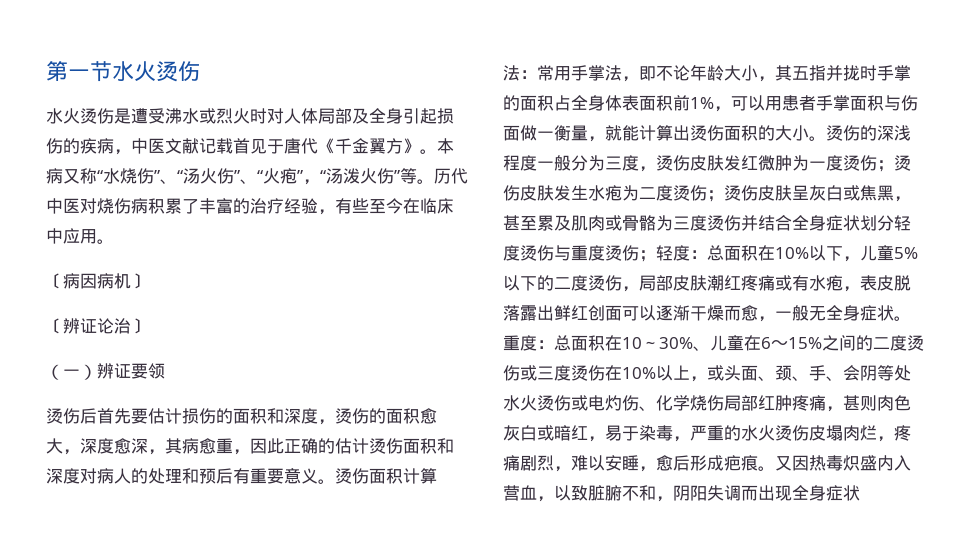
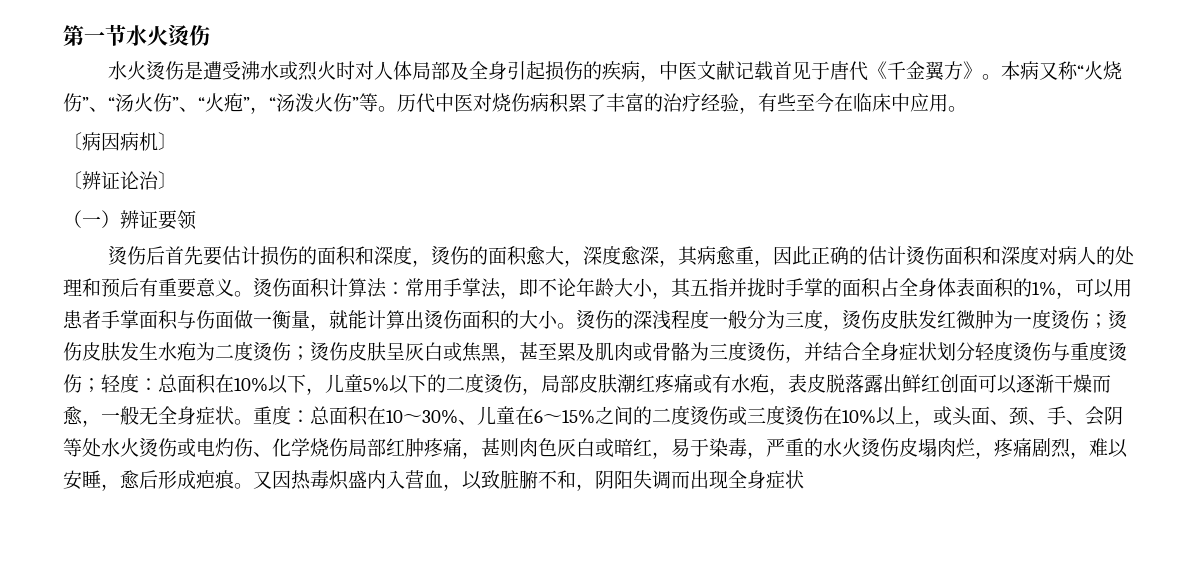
- 本病又称“水烧伤”、“汤火伤”、“火疱”，“汤泼火伤”等。
+ 本病又称“火烧伤”、“汤火伤”、“火疱”，“汤泼火伤”等。
- 烫伤面积计算法：常用手掌法，即不论年龄大小，其五指并拢时手掌的面积占全身体表面积前1%，可以用患者手掌面积与伤面做一衡量，就能计算出烫伤面积的大小。
+ 烫伤面积计算法：常用手掌法，即不论年龄大小，其五指并拢时手掌的面积占全身体表面积的1%，可以用患者手掌面积与伤面做一衡量，就能计算出烫伤面积的大小。
- 烫伤皮肤呈灰白或焦黑，甚至累及肌肉或骨骼为三度烫伤并结合全身症状划分轻度烫伤与重度烫伤；
+ 烫伤皮肤呈灰白或焦黑，甚至累及肌肉或骨骼为三度烫伤，并结合全身症状划分轻度烫伤与重度烫伤；

